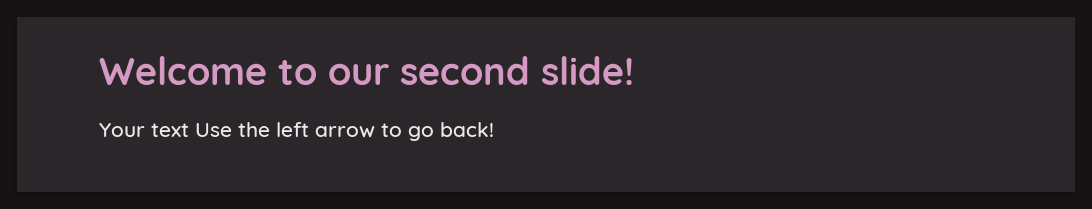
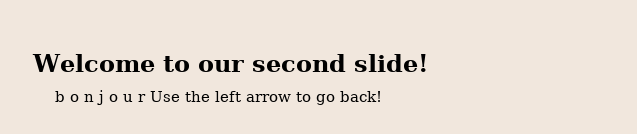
- Your text Use the left arrow to go back!
+ b o n j o u r Use the left arrow to go back!

